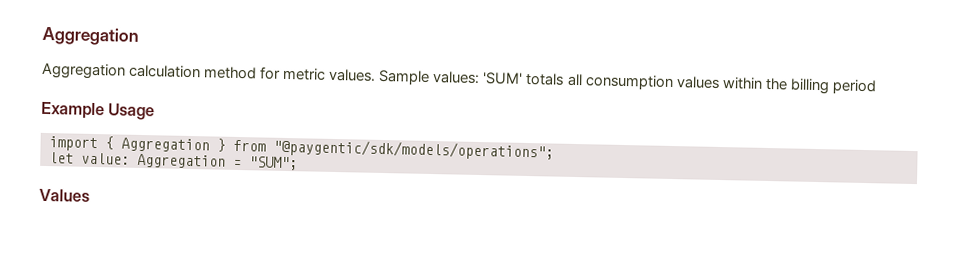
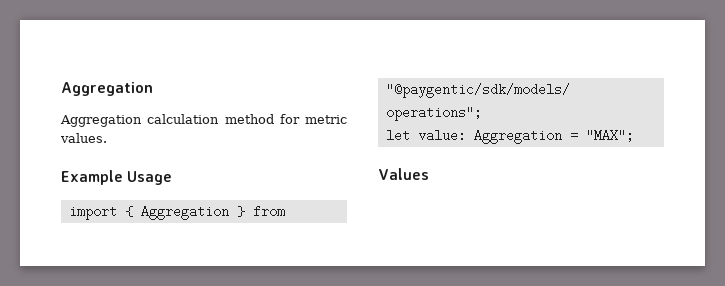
- Sample values: 'SUM' totals all consumption values within the billing period
- let value: Aggregation = "SUM";
+ let value: Aggregation = "MAX";

